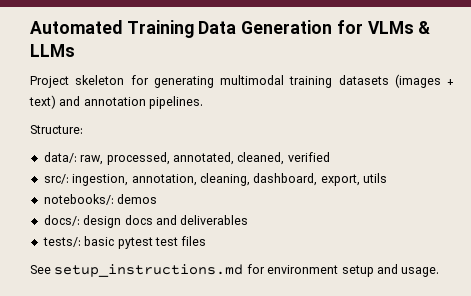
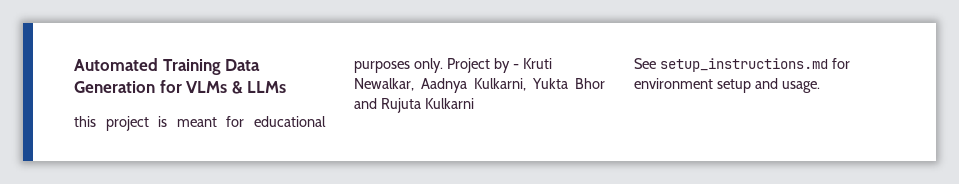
- Project skeleton for generating multimodal training datasets (images + text) and annotation pipelines.
- Structure:
- data/: raw, processed, annotated, cleaned, verified
- src/: ingestion, annotation, cleaning, dashboard, export, utils
- notebooks/: demos
- docs/: design docs and deliverables
- tests/: basic pytest test files
+ this project is meant for educational purposes only. Project by - Kruti Newalkar, Aadnya Kulkarni, Yukta Bhor and Rujuta Kulkarni

